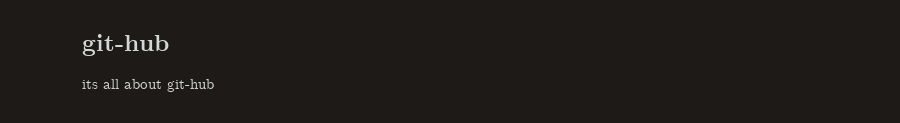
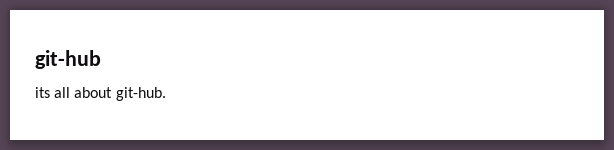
- its all about git-hub
+ its all about git-hub.

